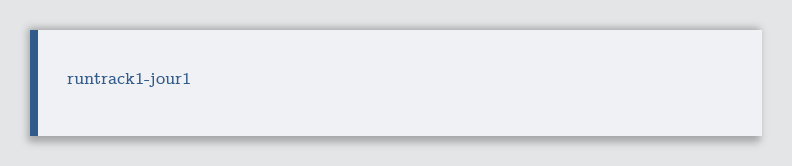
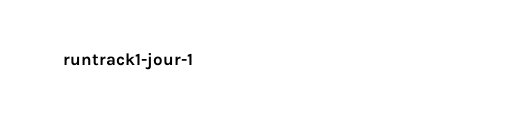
- runtrack1-jour1
+ runtrack1-jour-1

